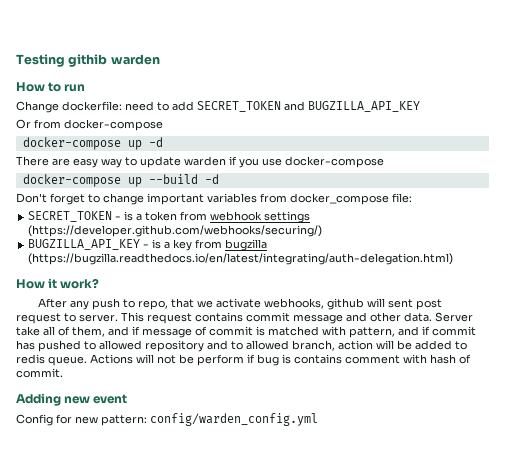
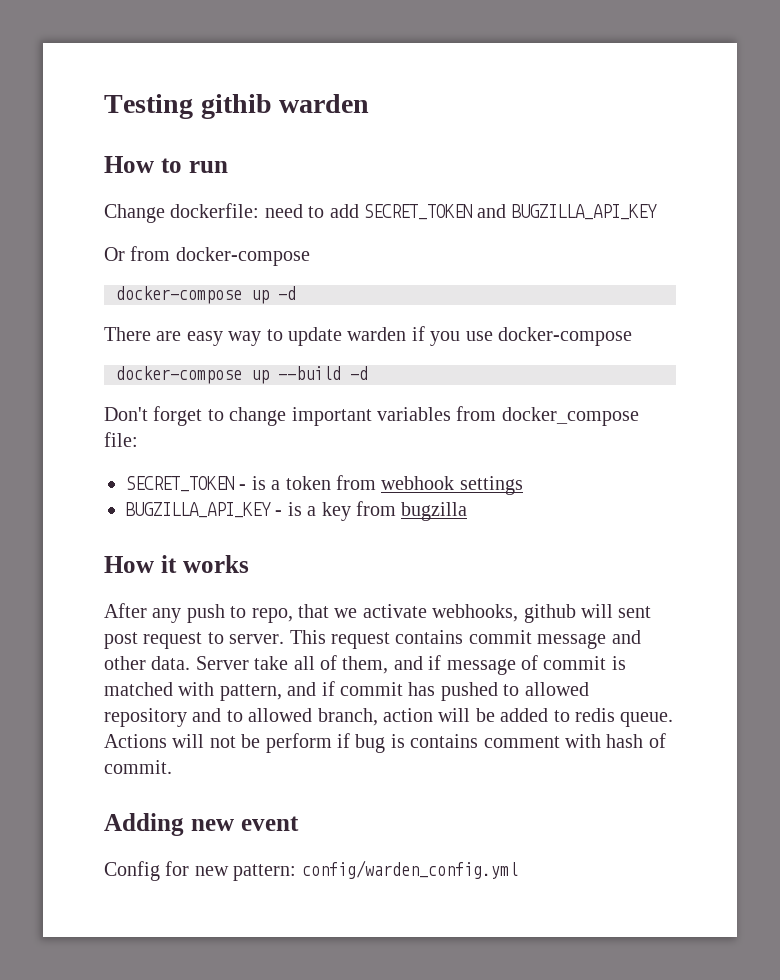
- SECRET_TOKEN - is a token from webhook settings (https://developer.github.com/webhooks/securing/)
+ SECRET_TOKEN - is a token from webhook settings
- BUGZILLA_API_KEY - is a key from bugzilla (https://bugzilla.readthedocs.io/en/latest/integrating/auth-delegation.html)
+ BUGZILLA_API_KEY - is a key from bugzilla
- How it work?
+ How it works

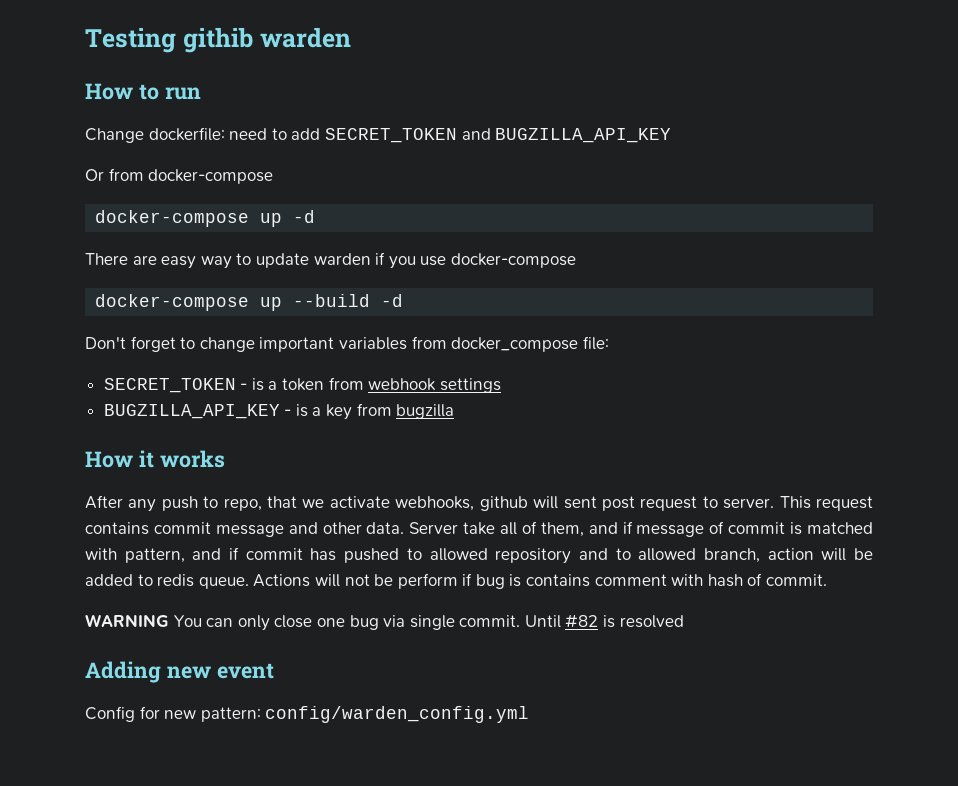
+ WARNING You can only close one bug via single commit. Until #82 is resolved

